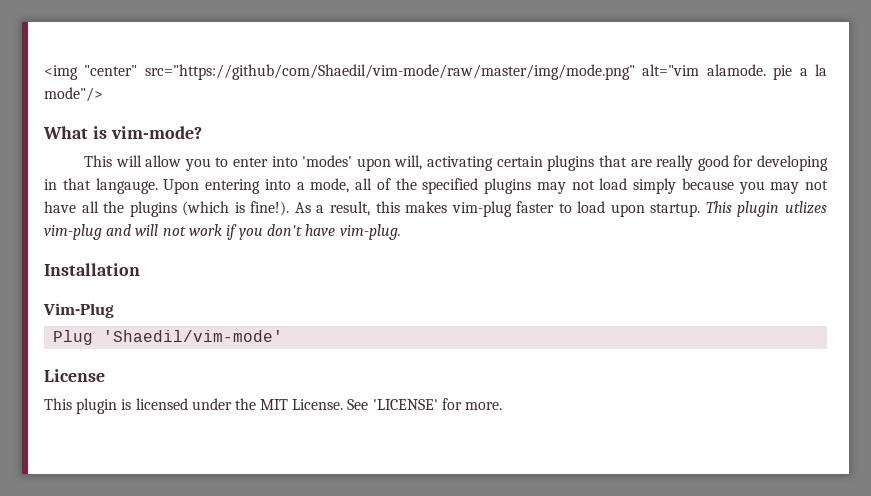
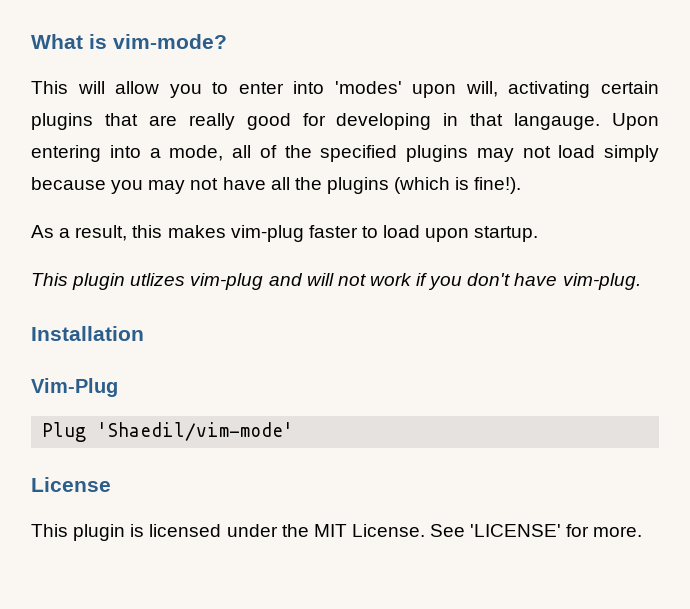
- <img "center" src="https://github/com/Shaedil/vim-mode/raw/master/img/mode.png" alt="vim alamode. pie a la mode"/>
- Upon entering into a mode, all of the specified plugins may not load simply because you may not have all the plugins (which is fine!). As a result, this makes vim-plug faster to load upon startup. This plugin utlizes vim-plug and will not work if you don't have vim-plug.
+ Upon entering into a mode, all of the specified plugins may not load simply because you may not have all the plugins (which is fine!).
+ As a result, this makes vim-plug faster to load upon startup.
+ This plugin utlizes vim-plug and will not work if you don't have vim-plug.

